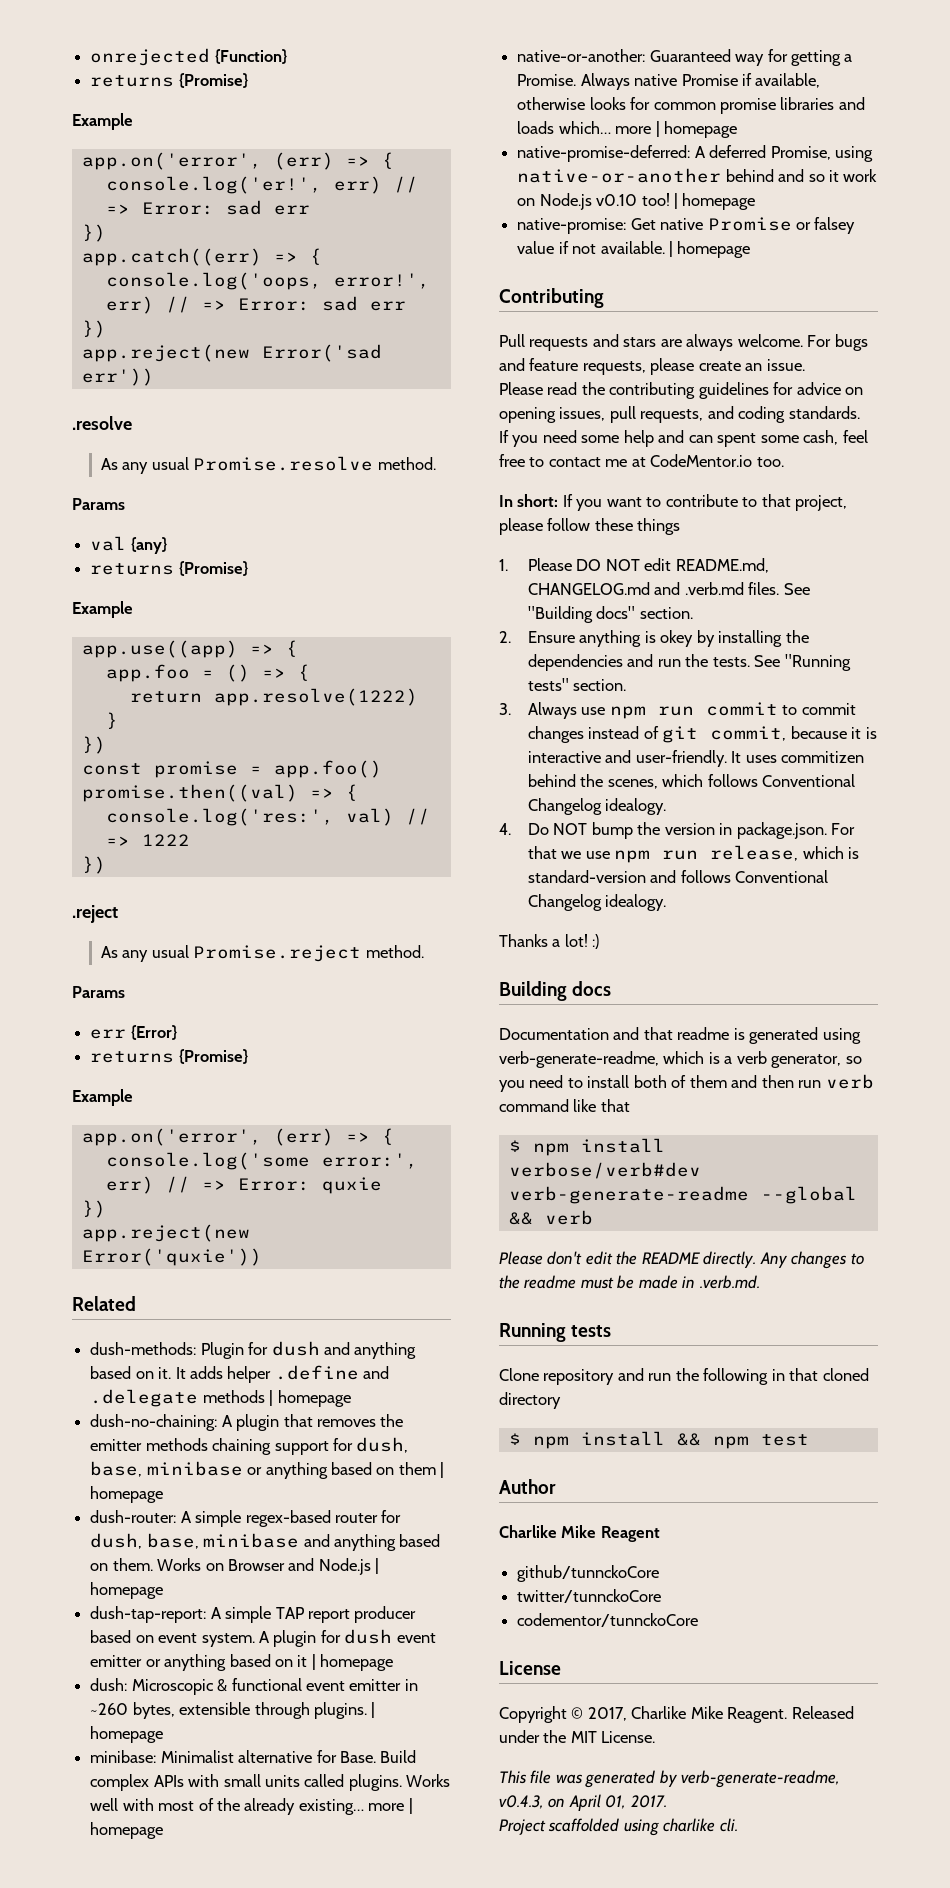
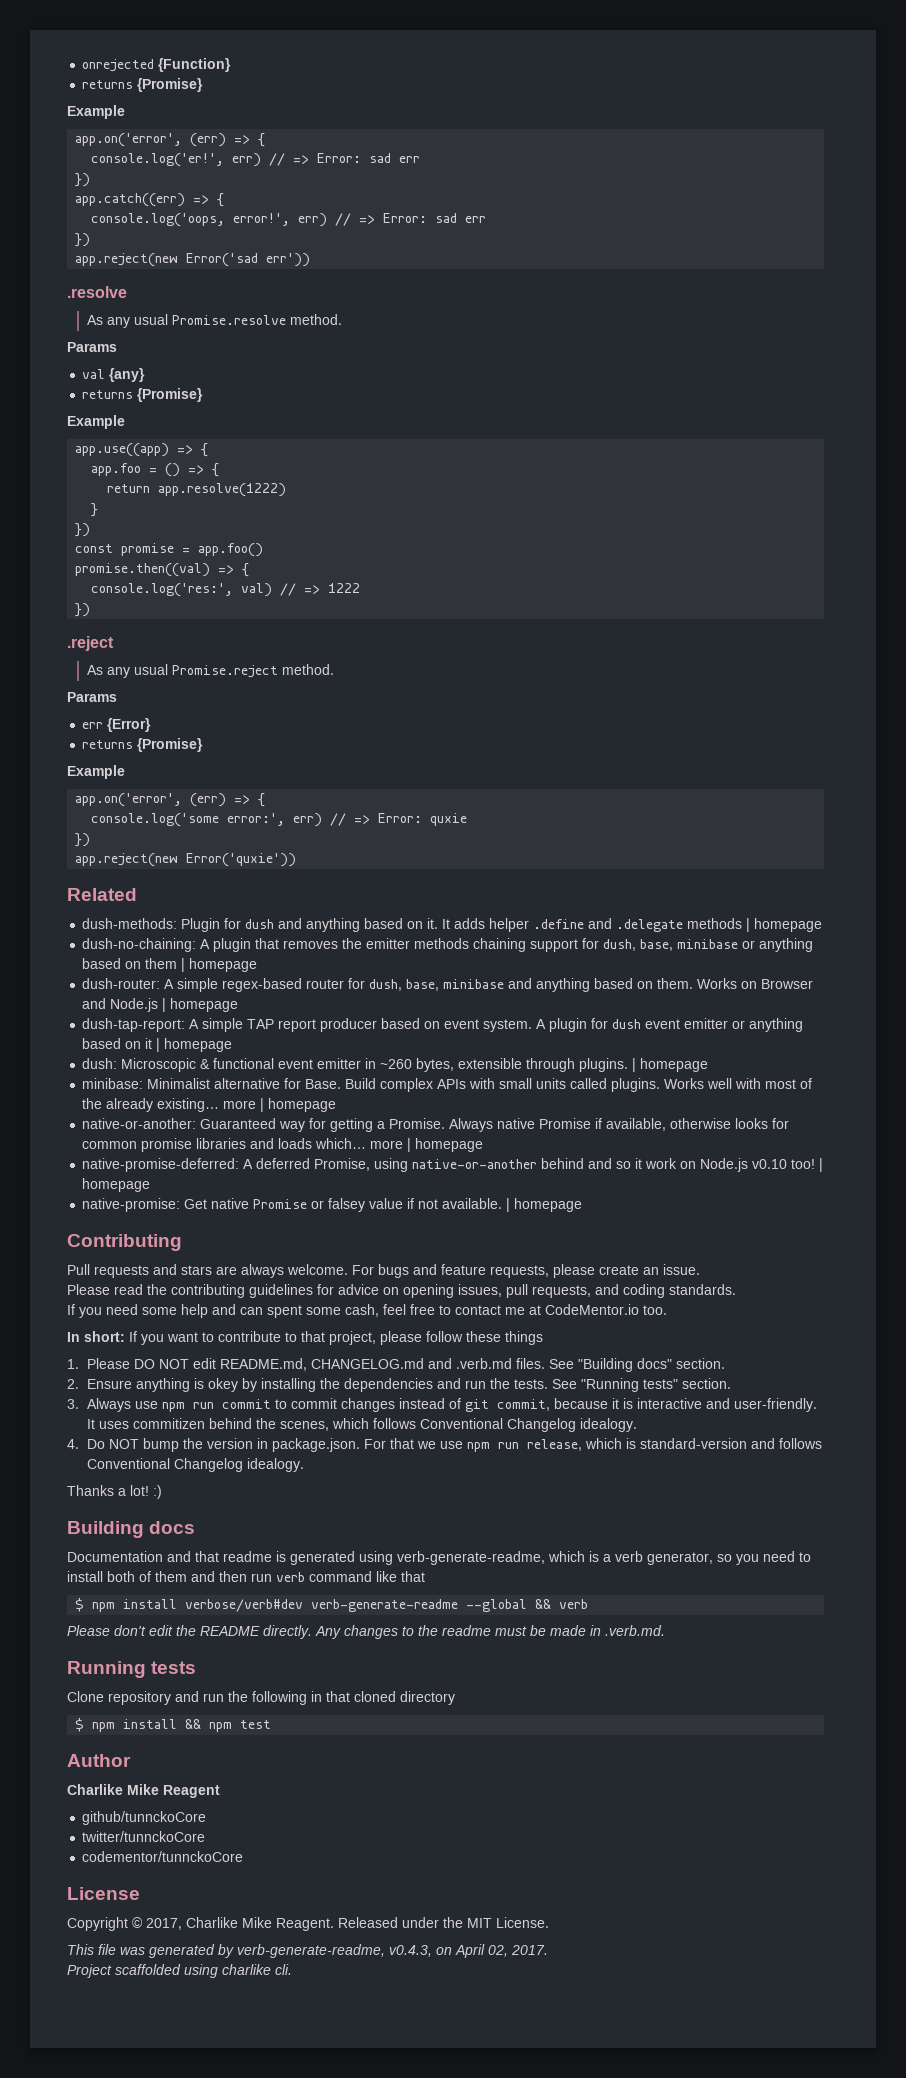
- This file was generated by verb-generate-readme, v0.4.3, on April 01, 2017.
+ This file was generated by verb-generate-readme, v0.4.3, on April 02, 2017.

